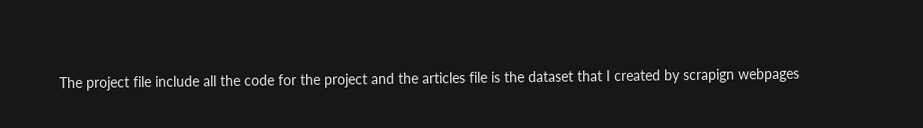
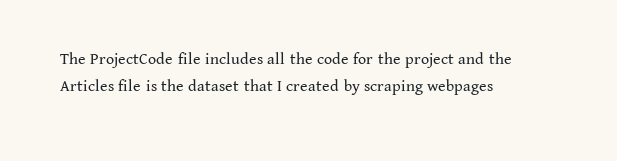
- The project file include all the code for the project and the articles file is the dataset that I created by scrapign webpages
+ The ProjectCode file includes all the code for the project and the Articles file is the dataset that I created by scraping webpages

